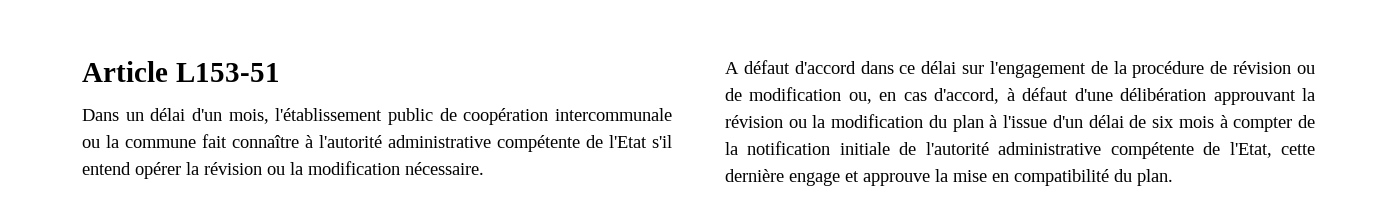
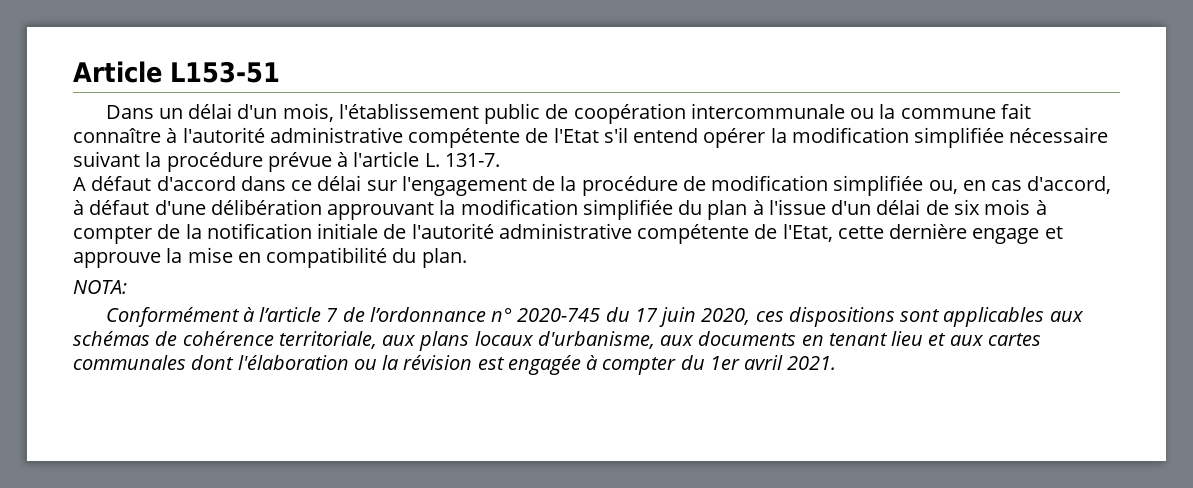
- Dans un délai d'un mois, l'établissement public de coopération intercommunale ou la commune fait connaître à l'autorité administrative compétente de l'Etat s'il entend opérer la révision ou la modification nécessaire.
+ Dans un délai d'un mois, l'établissement public de coopération intercommunale ou la commune fait connaître à l'autorité administrative compétente de l'Etat s'il entend opérer la modification simplifiée nécessaire suivant la procédure prévue à l'article L. 131-7.
- A défaut d'accord dans ce délai sur l'engagement de la procédure de révision ou de modification ou, en cas d'accord, à défaut d'une délibération approuvant la révision ou la modification du plan à l'issue d'un délai de six mois à compter de la notification initiale de l'autorité administrative compétente de l'Etat, cette dernière engage et approuve la mise en compatibilité du plan.
+ A défaut d'accord dans ce délai sur l'engagement de la procédure de modification simplifiée ou, en cas d'accord, à défaut d'une délibération approuvant la modification simplifiée du plan à l'issue d'un délai de six mois à compter de la notification initiale de l'autorité administrative compétente de l'Etat, cette dernière engage et approuve la mise en compatibilité du plan.
+ NOTA:
+ Conformément à l’article 7 de l’ordonnance n° 2020-745 du 17 juin 2020, ces dispositions sont applicables aux schémas de cohérence territoriale, aux plans locaux d'urbanisme, aux documents en tenant lieu et aux cartes communales dont l'élaboration ou la révision est engagée à compter du 1er avril 2021.

